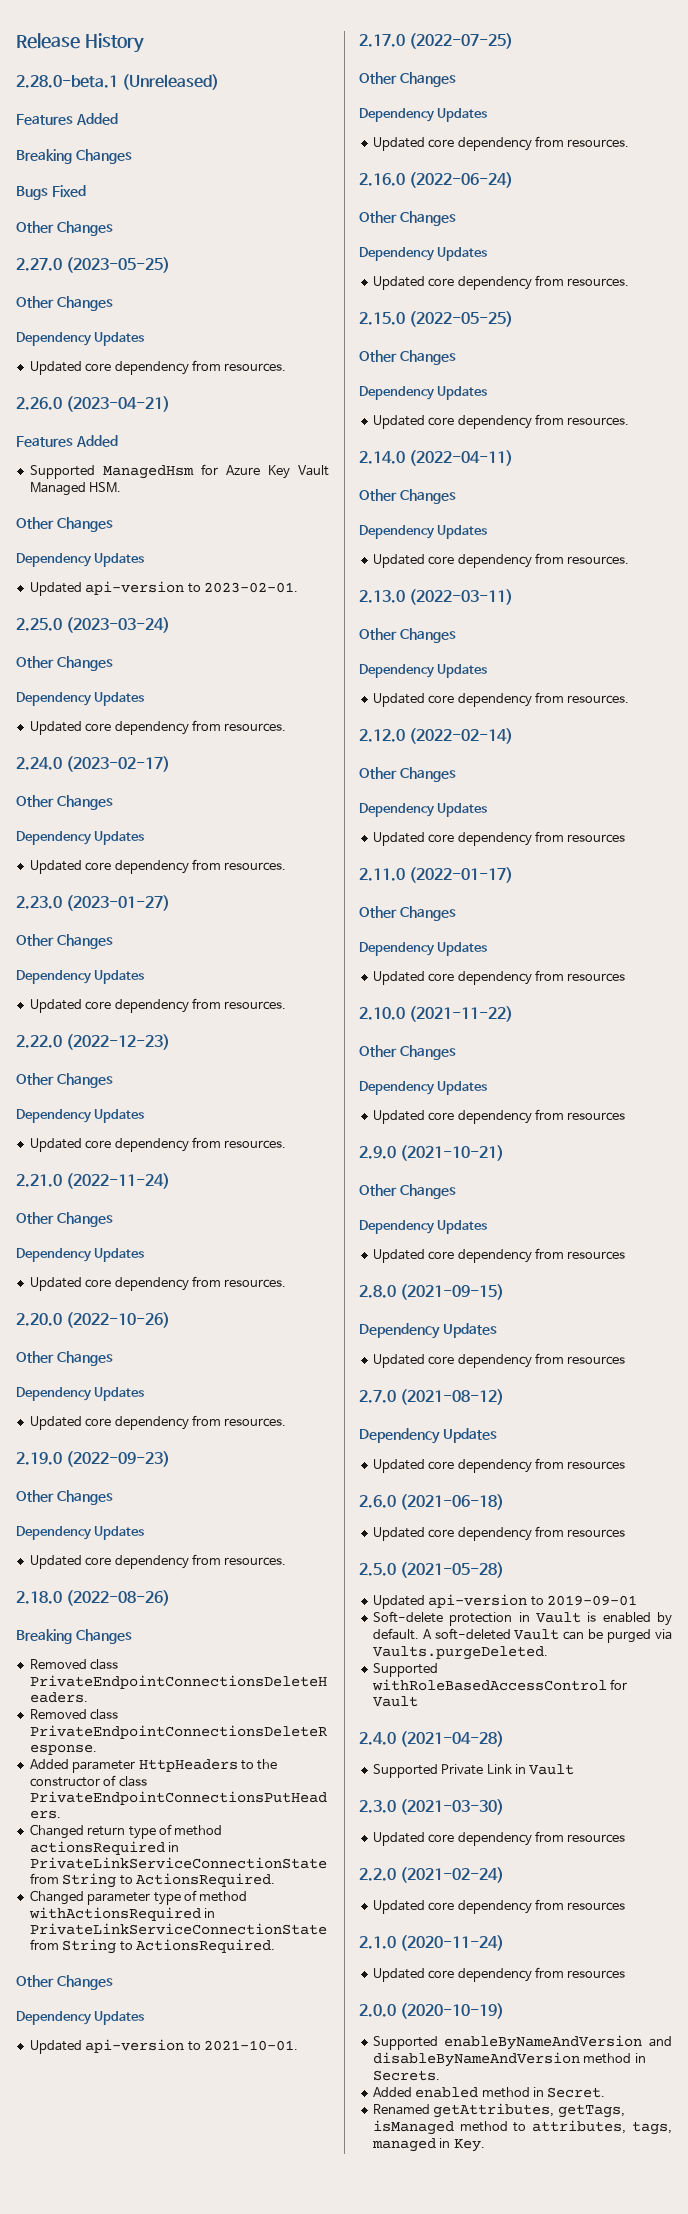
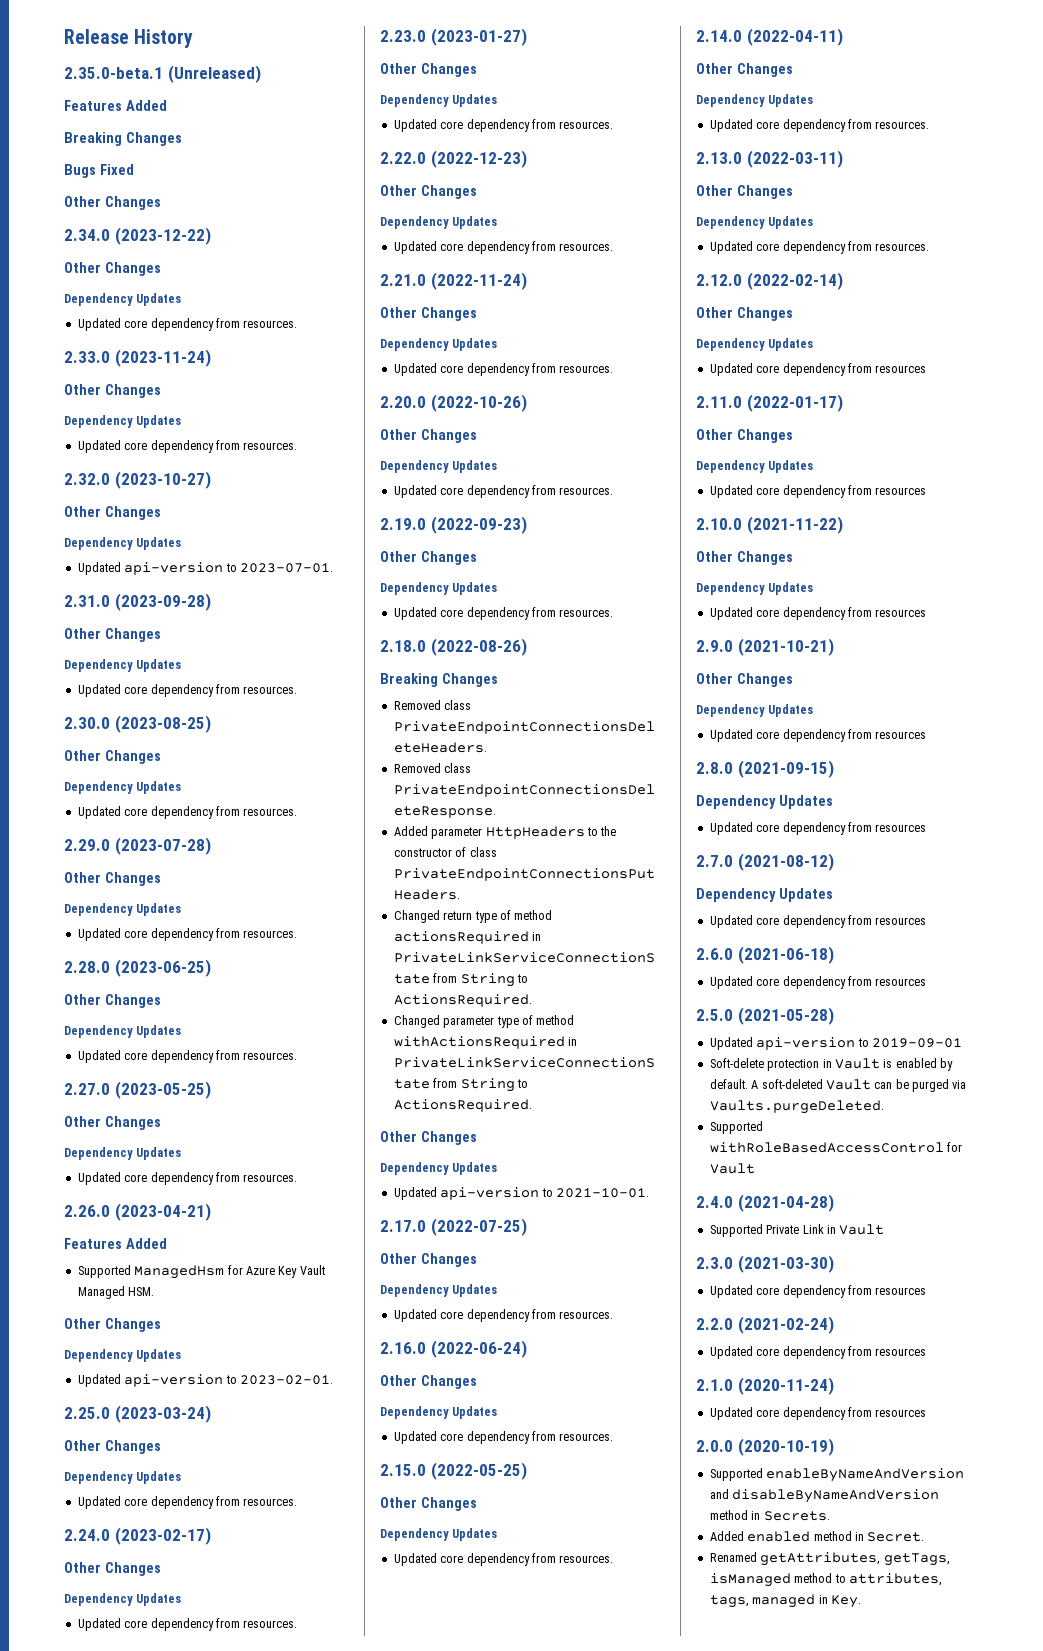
- 2.28.0-beta.1 (Unreleased)
+ 2.35.0-beta.1 (Unreleased)
+ 2.34.0 (2023-12-22)
+ Other Changes
+ Dependency Updates
+ Updated core dependency from resources.
+ 2.33.0 (2023-11-24)
+ Other Changes
+ Dependency Updates
+ Updated core dependency from resources.
+ 2.32.0 (2023-10-27)
+ Other Changes
+ Dependency Updates
+ Updated api-version to 2023-07-01.
+ 2.31.0 (2023-09-28)
+ Other Changes
+ Dependency Updates
+ Updated core dependency from resources.
+ 2.30.0 (2023-08-25)
+ Other Changes
+ Dependency Updates
+ Updated core dependency from resources.
+ 2.29.0 (2023-07-28)
+ Other Changes
+ Dependency Updates
+ Updated core dependency from resources.
+ 2.28.0 (2023-06-25)
+ Other Changes
+ Dependency Updates
+ Updated core dependency from resources.

